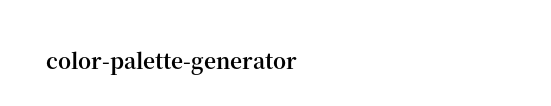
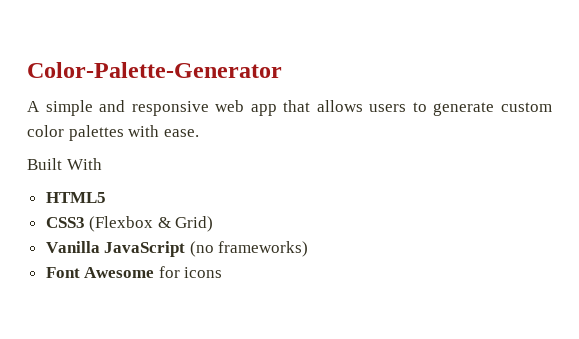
- color-palette-generator
+ Color-Palette-Generator
+ A simple and responsive web app that allows users to generate custom color palettes with ease.
+ Built With
+ HTML5
+ CSS3 (Flexbox & Grid)
+ Vanilla JavaScript (no frameworks)
+ Font Awesome for icons

